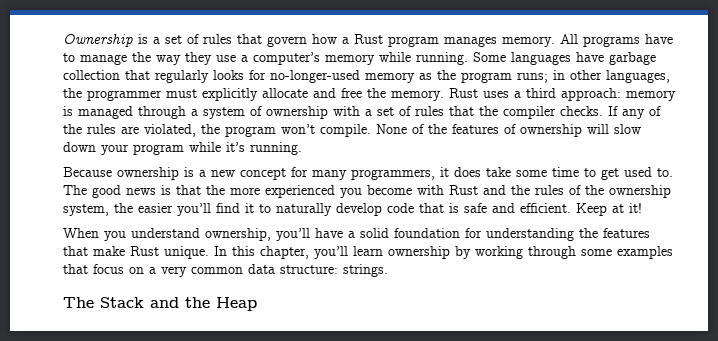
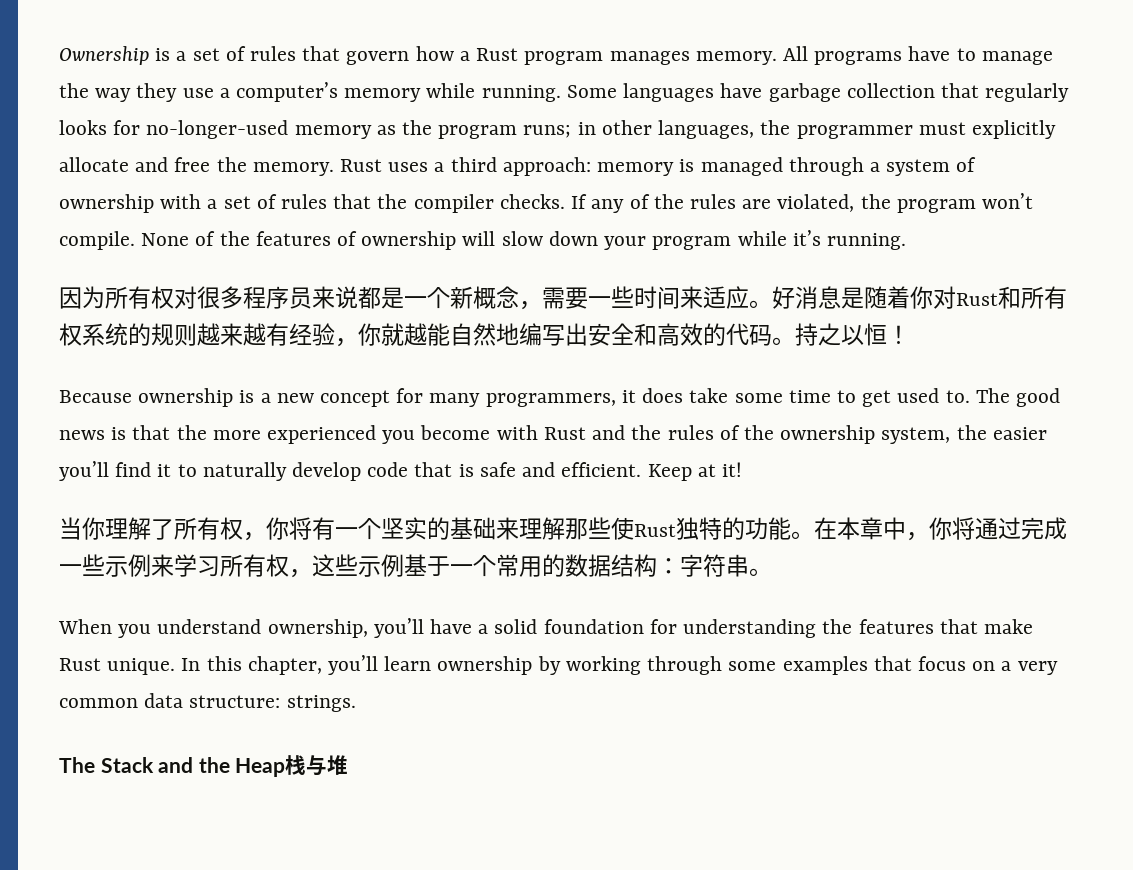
+ 因为所有权对很多程序员来说都是一个新概念，需要一些时间来适应。好消息是随着你对Rust和所有权系统的规则越来越有经验，你就越能自然地编写出安全和高效的代码。持之以恒！
+ 当你理解了所有权，你将有一个坚实的基础来理解那些使Rust独特的功能。在本章中，你将通过完成一些示例来学习所有权，这些示例基于一个常用的数据结构：字符串。
- The Stack and the Heap
+ The Stack and the Heap栈与堆

